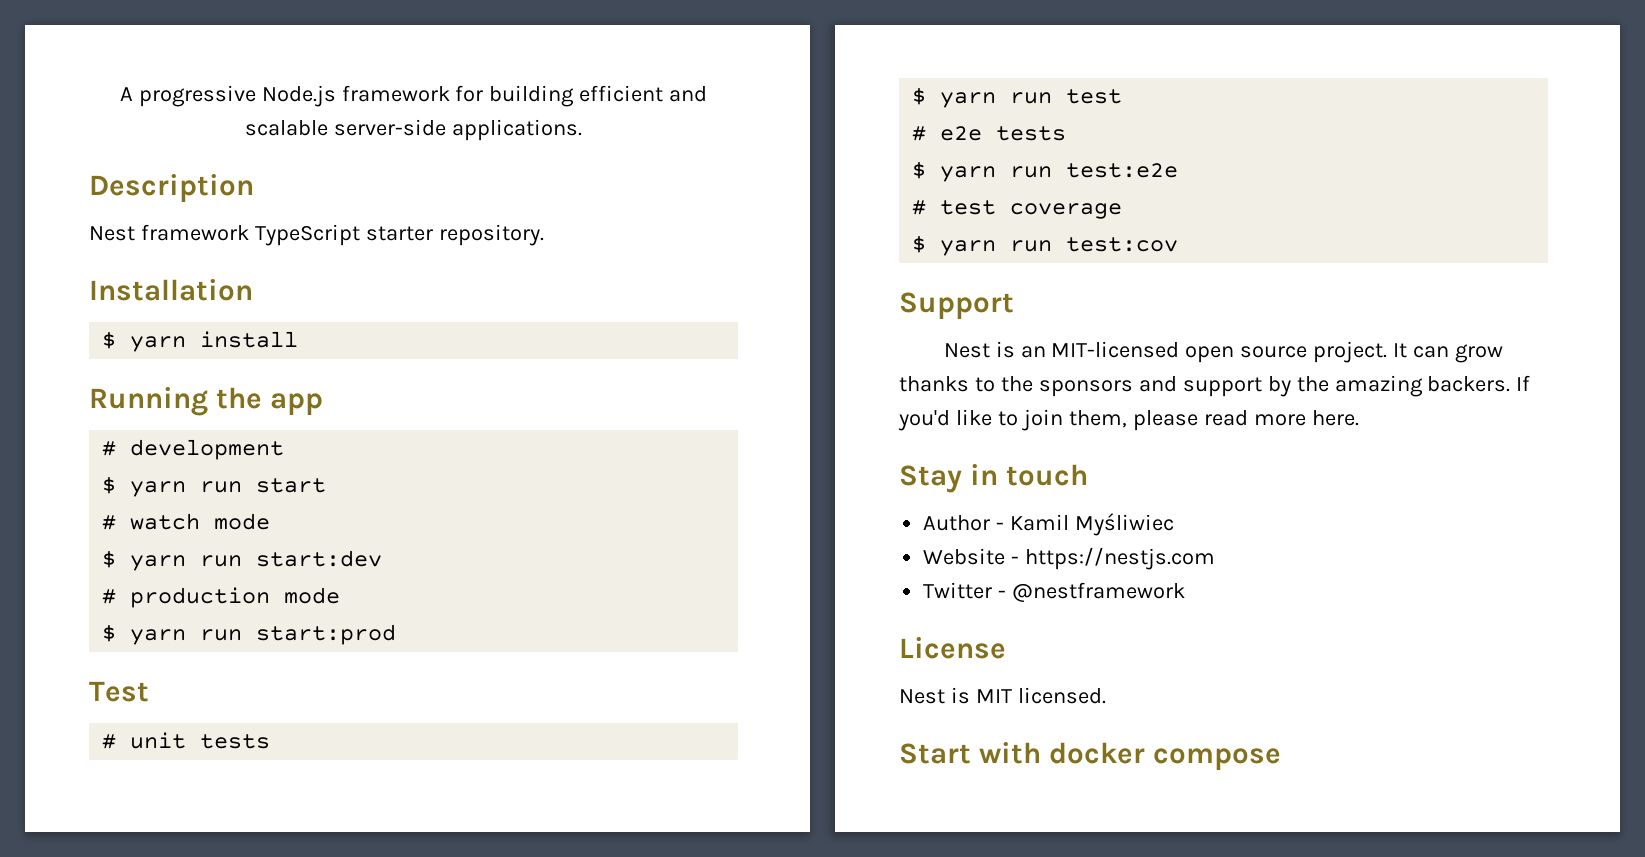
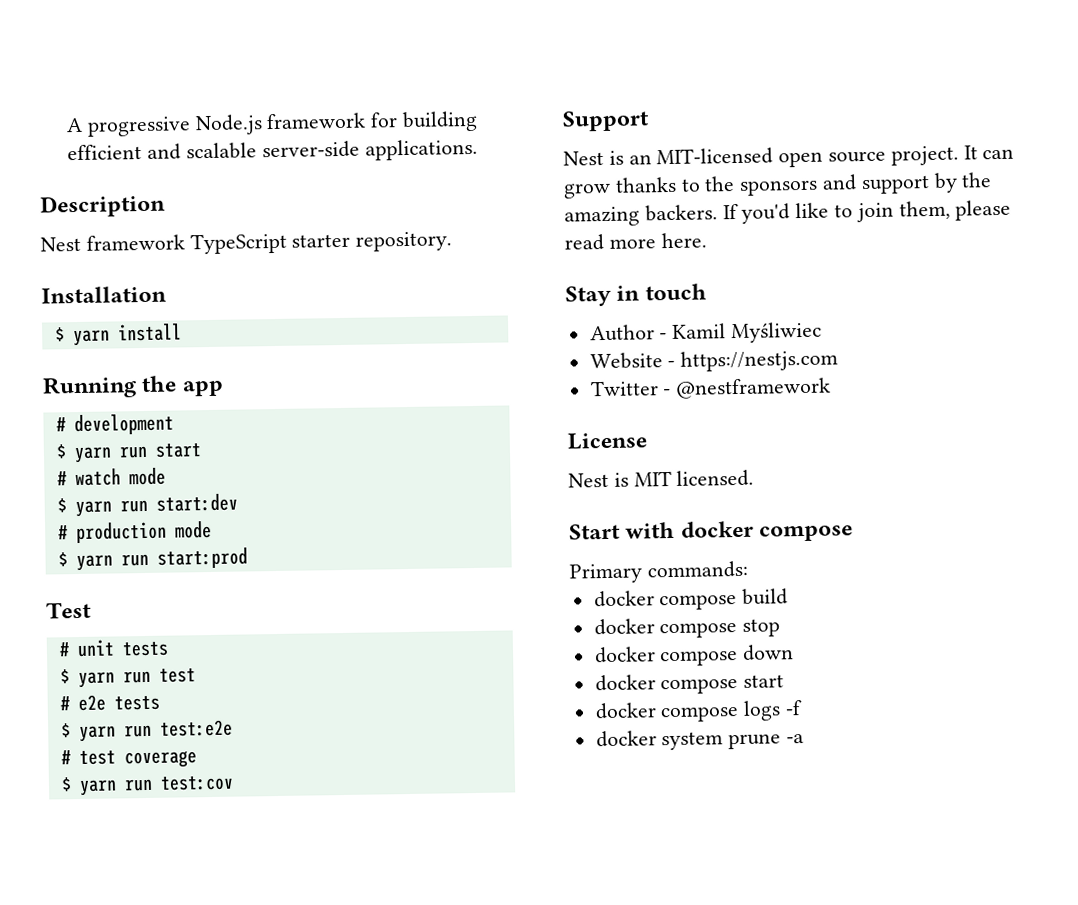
+ Primary commands:
+ docker compose build
+ docker compose stop
+ docker compose down
+ docker compose start
+ docker compose logs -f
+ docker system prune -a

